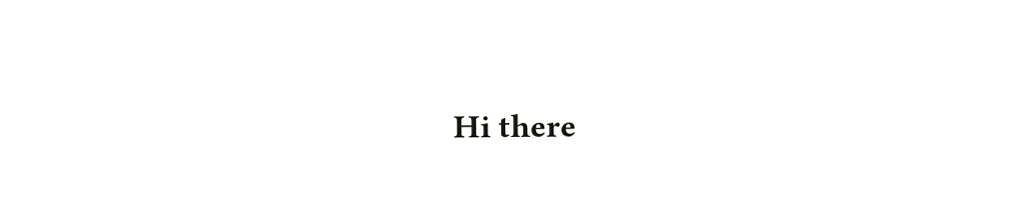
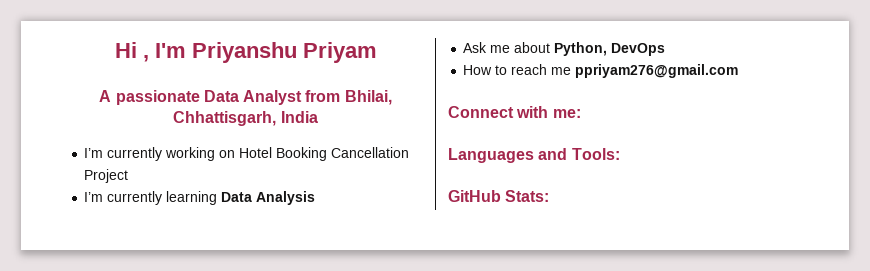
- Hi there
+ Hi , I'm Priyanshu Priyam
+ A passionate Data Analyst from Bhilai, Chhattisgarh, India
+ I’m currently working on Hotel Booking Cancellation Project
+ I’m currently learning Data Analysis
+ Ask me about Python, DevOps
+ How to reach me ppriyam276@gmail.com
+ Connect with me:
+ Languages and Tools:
+ GitHub Stats:

